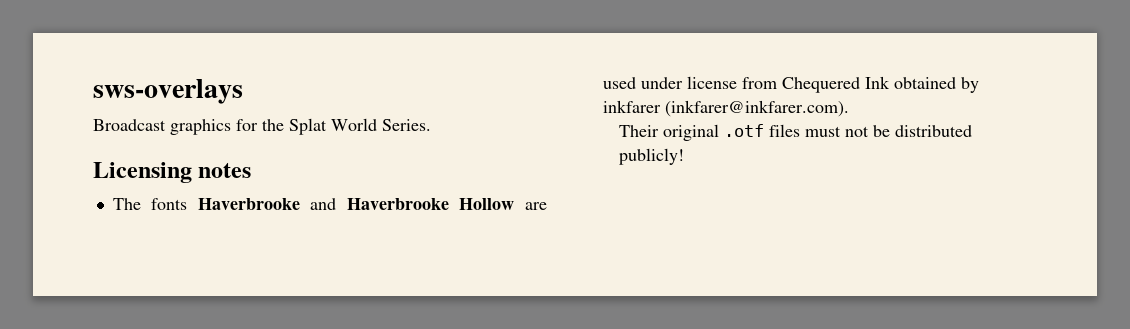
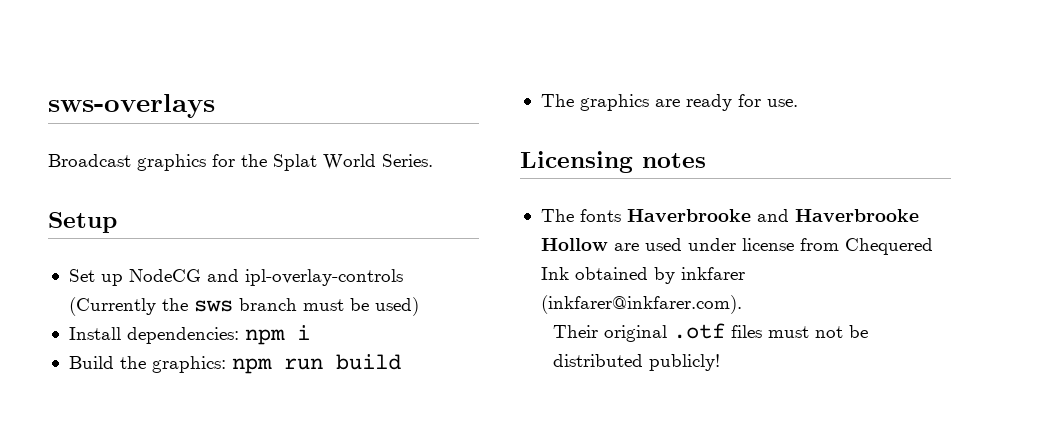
+ Setup
+ Set up NodeCG and ipl-overlay-controls (Currently the sws branch must be used)
+ Install dependencies: npm i
+ Build the graphics: npm run build
+ The graphics are ready for use.

